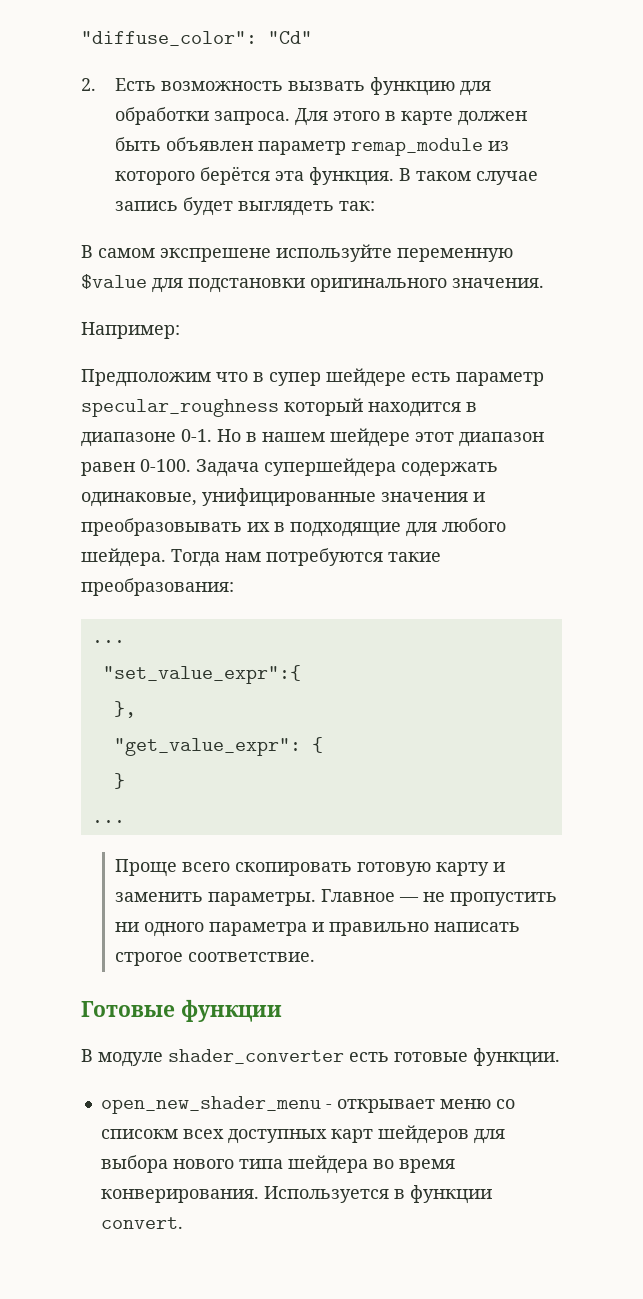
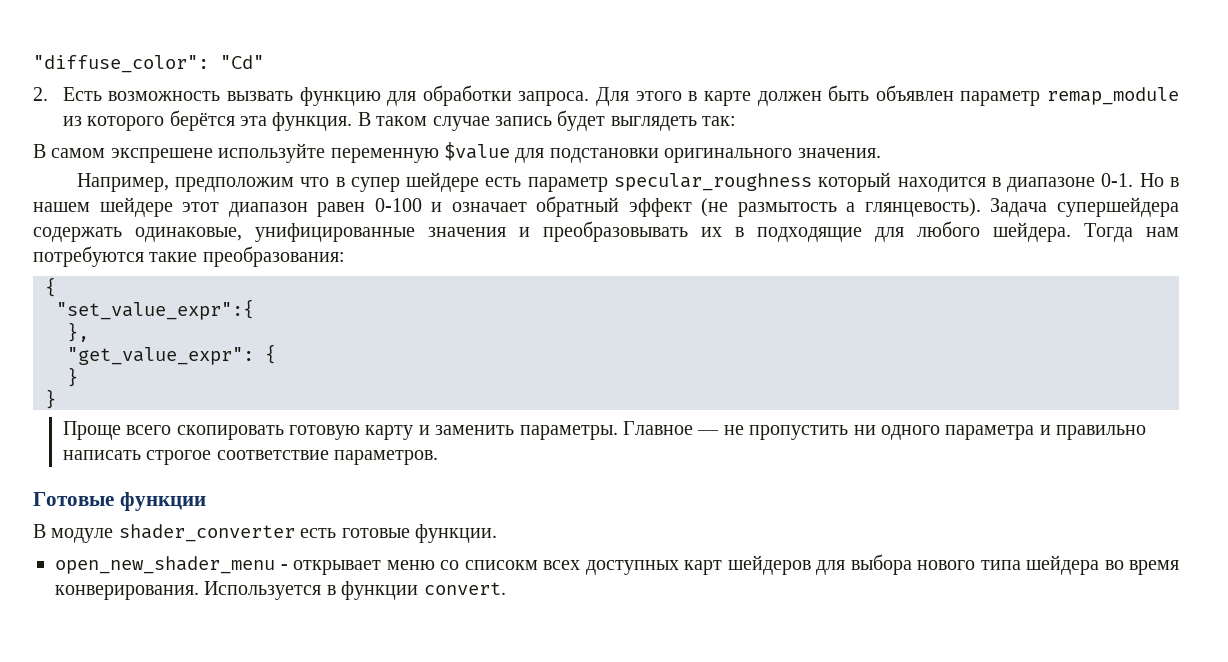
- Например:
- Предположим что в супер шейдере есть параметр specular_roughness который находится в диапазоне 0-1.
+ Например, предположим что в супер шейдере есть параметр specular_roughness который находится в диапазоне 0-1.
- Но в нашем шейдере этот диапазон равен 0-100.
+ Но в нашем шейдере этот диапазон равен 0-100 и означает обратный эффект (не размытость а глянцевость).
  Тогда нам потребуются такие преобразования:
- ...
+ {
  "get_value_expr": {
  }
- ...
+ }
- Главное — не пропустить ни одного параметра и правильно написать строгое соответствие.
+ Главное — не пропустить ни одного параметра и правильно написать строгое соответствие параметров.

